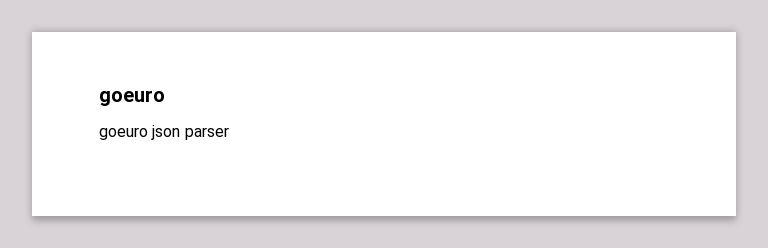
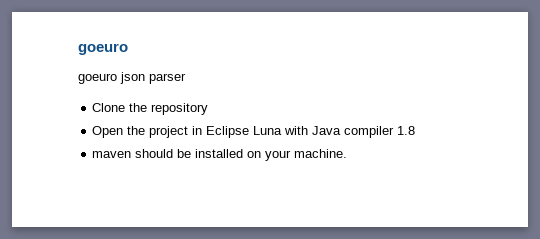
+ Clone the repository
+ Open the project in Eclipse Luna with Java compiler 1.8
+ maven should be installed on your machine.

